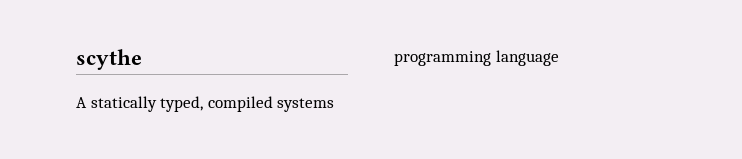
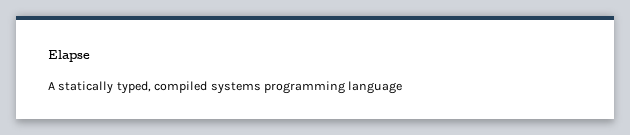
- scythe
+ Elapse

